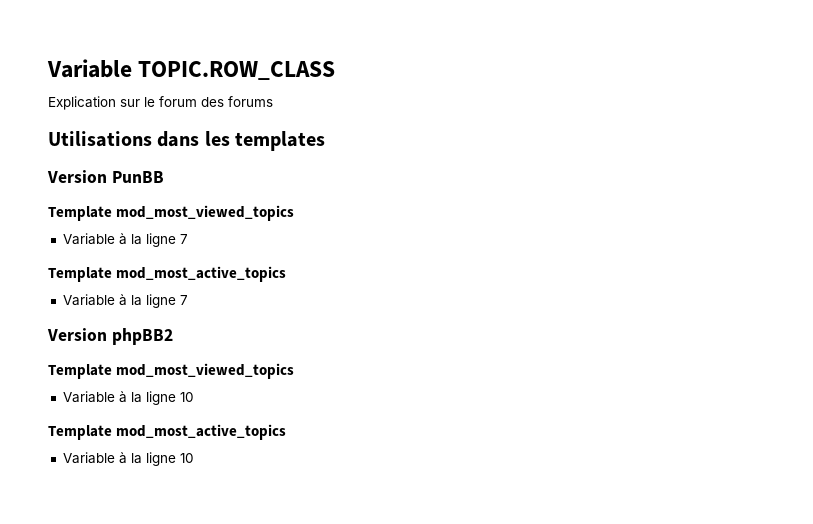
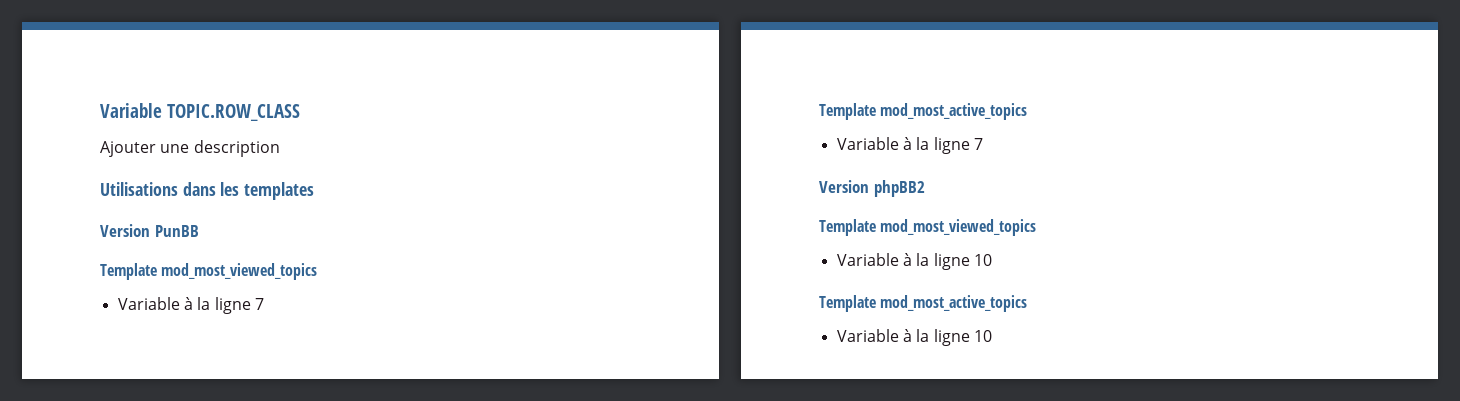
- Explication sur le forum des forums
+ Ajouter une description

